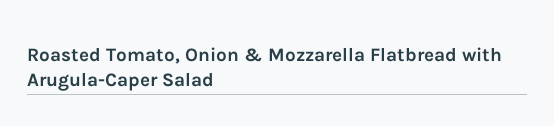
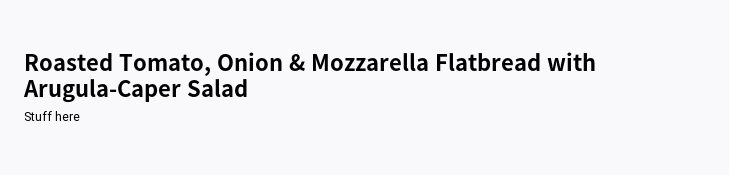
+ Stuff here

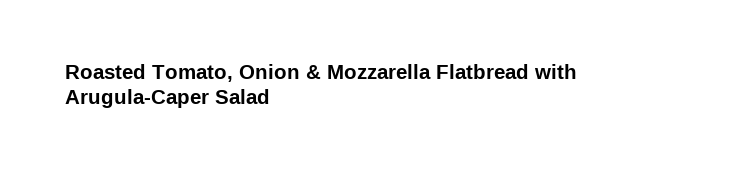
- Stuff here

